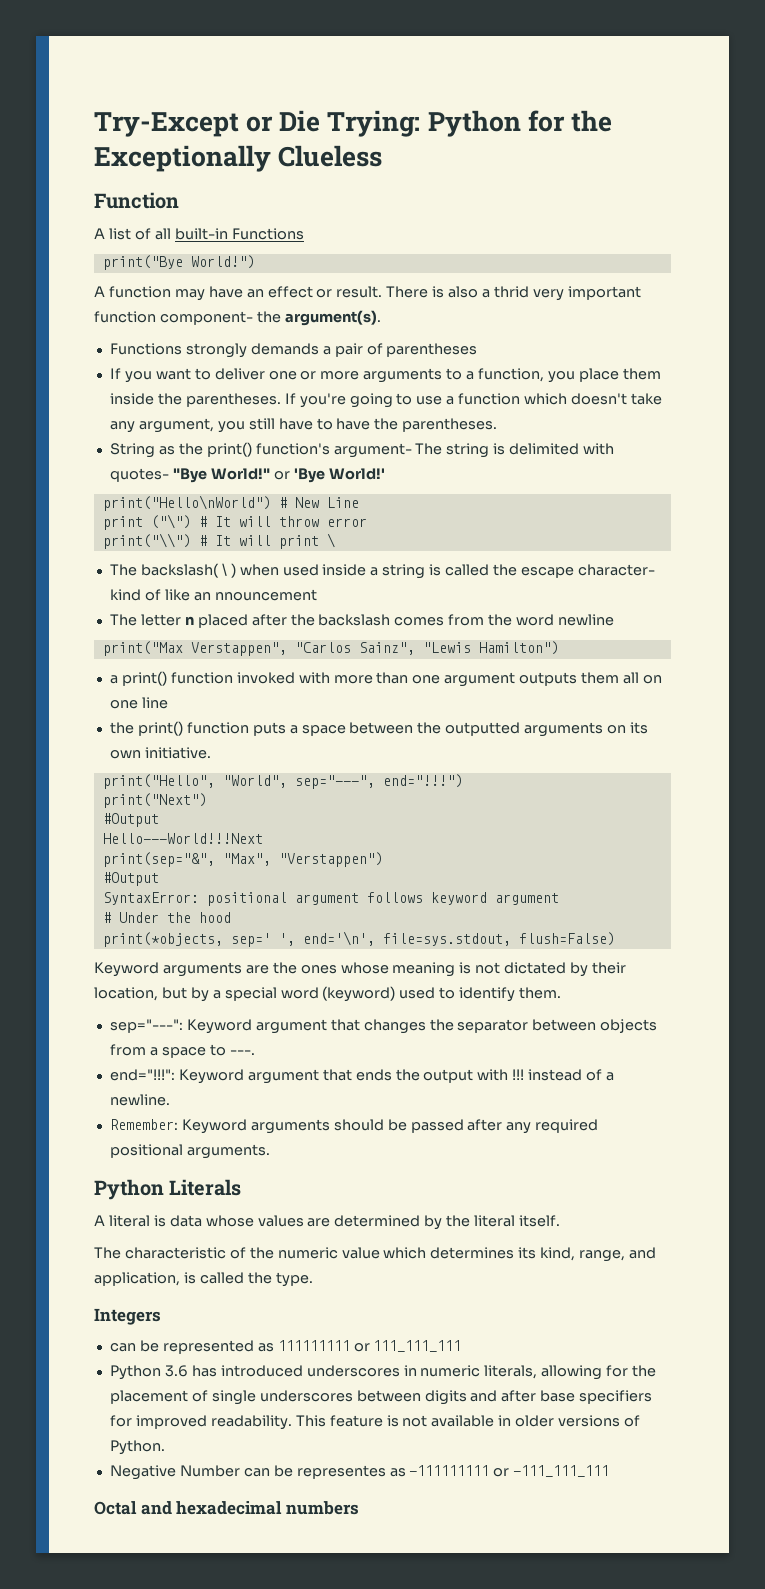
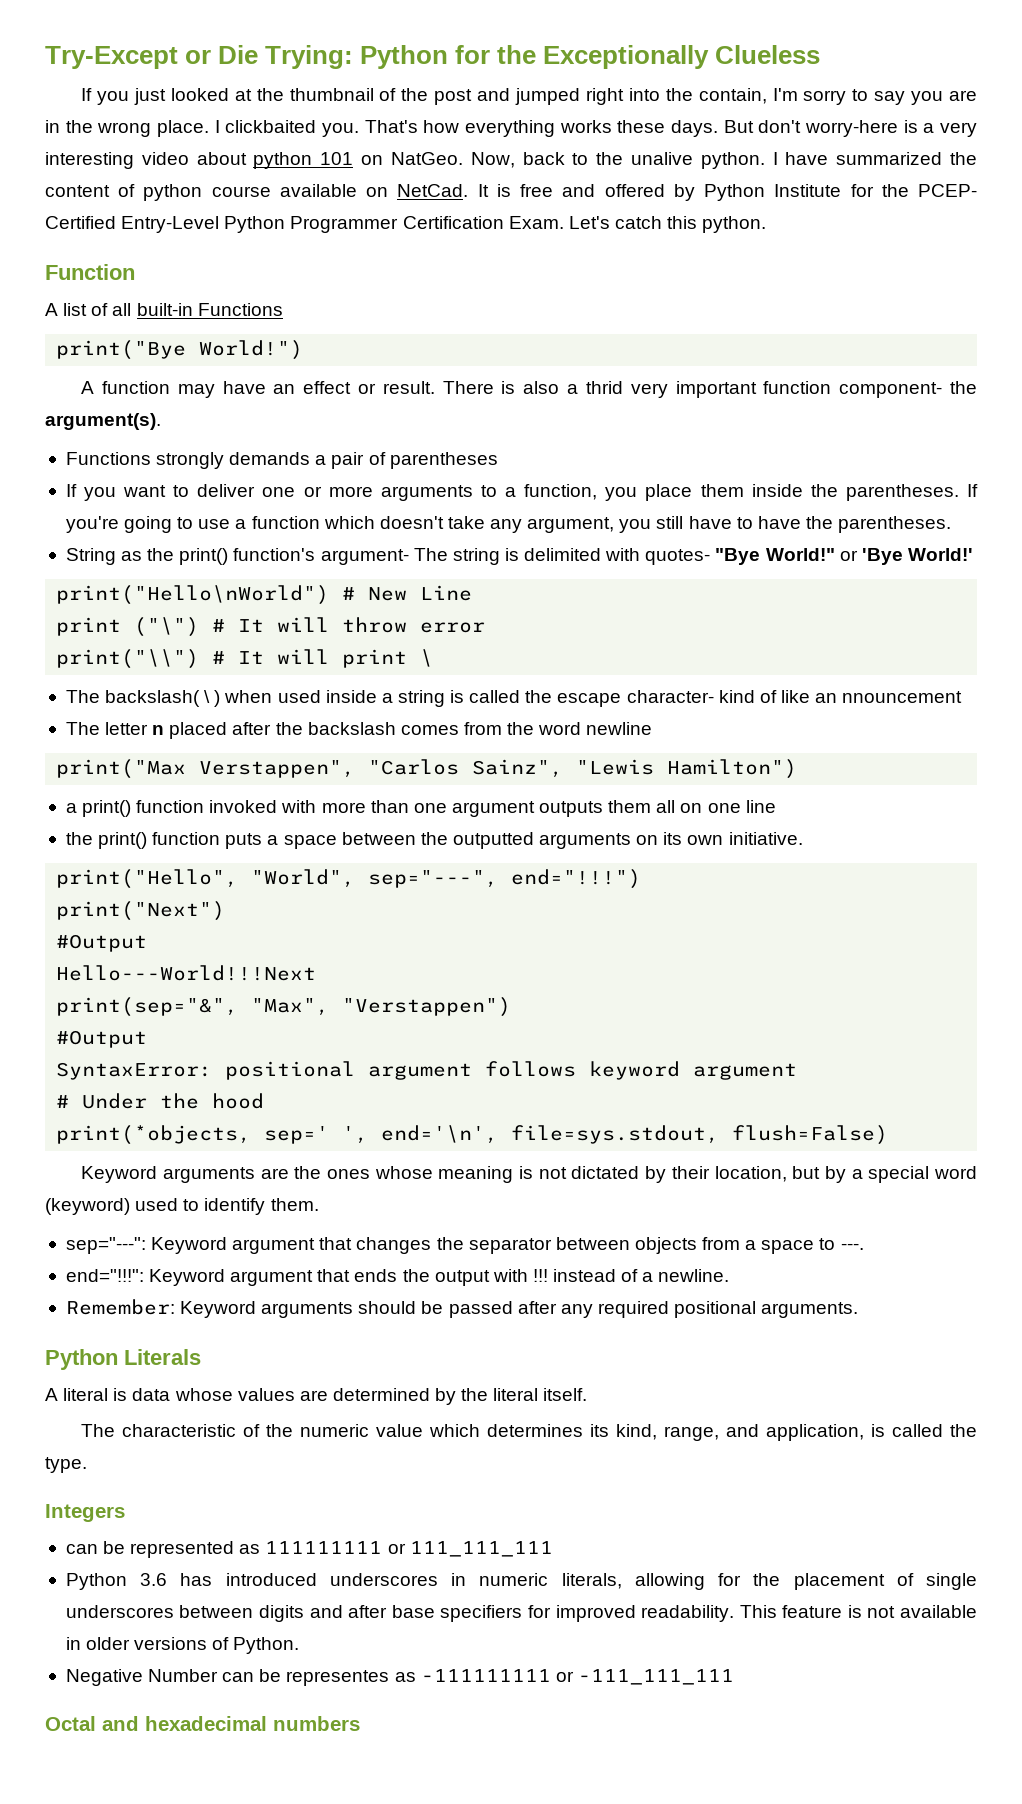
+ If you just looked at the thumbnail of the post and jumped right into the contain, I'm sorry to say you are in the wrong place. I clickbaited you. That's how everything works these days. But don't worry-here is a very interesting video about python 101 on NatGeo. Now, back to the unalive python. I have summarized the content of python course available on NetCad. It is free and offered by Python Institute for the PCEP- Certified Entry-Level Python Programmer Certification Exam. Let's catch this python.

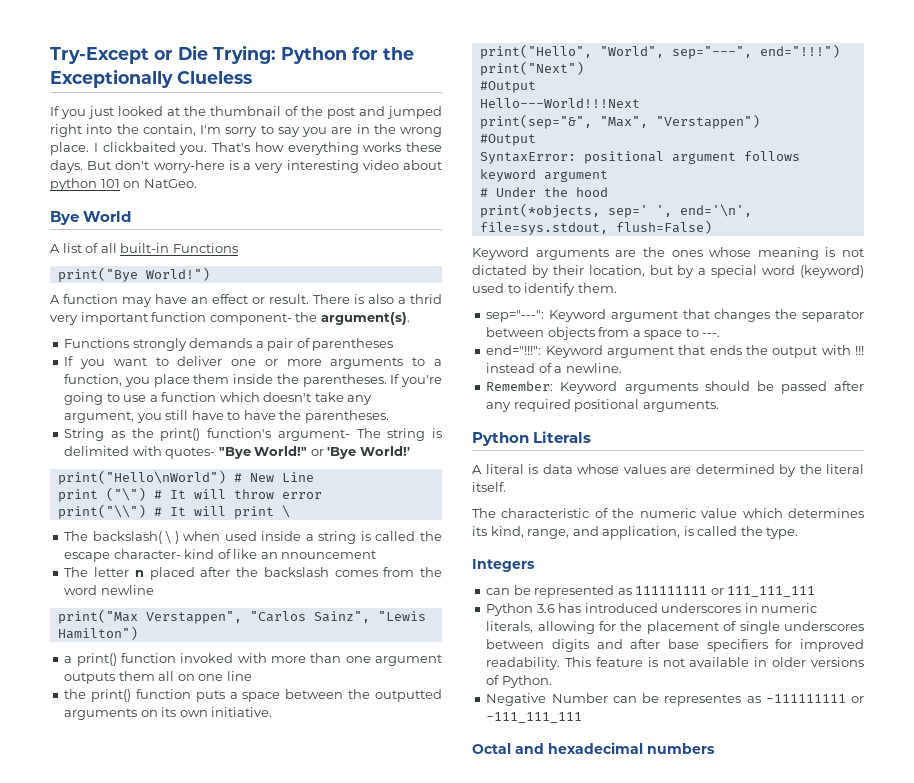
- But don't worry-here is a very interesting video about python 101 on NatGeo. Now, back to the unalive python. I have summarized the content of python course available on NetCad. It is free and offered by Python Institute for the PCEP- Certified Entry-Level Python Programmer Certification Exam. Let's catch this python.
- Function
+ But don't worry-here is a very interesting video about python 101 on NatGeo.
+ Bye World

